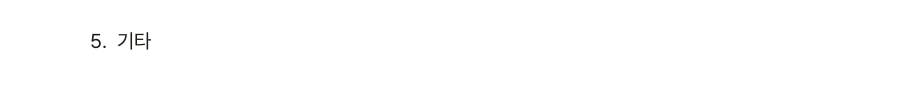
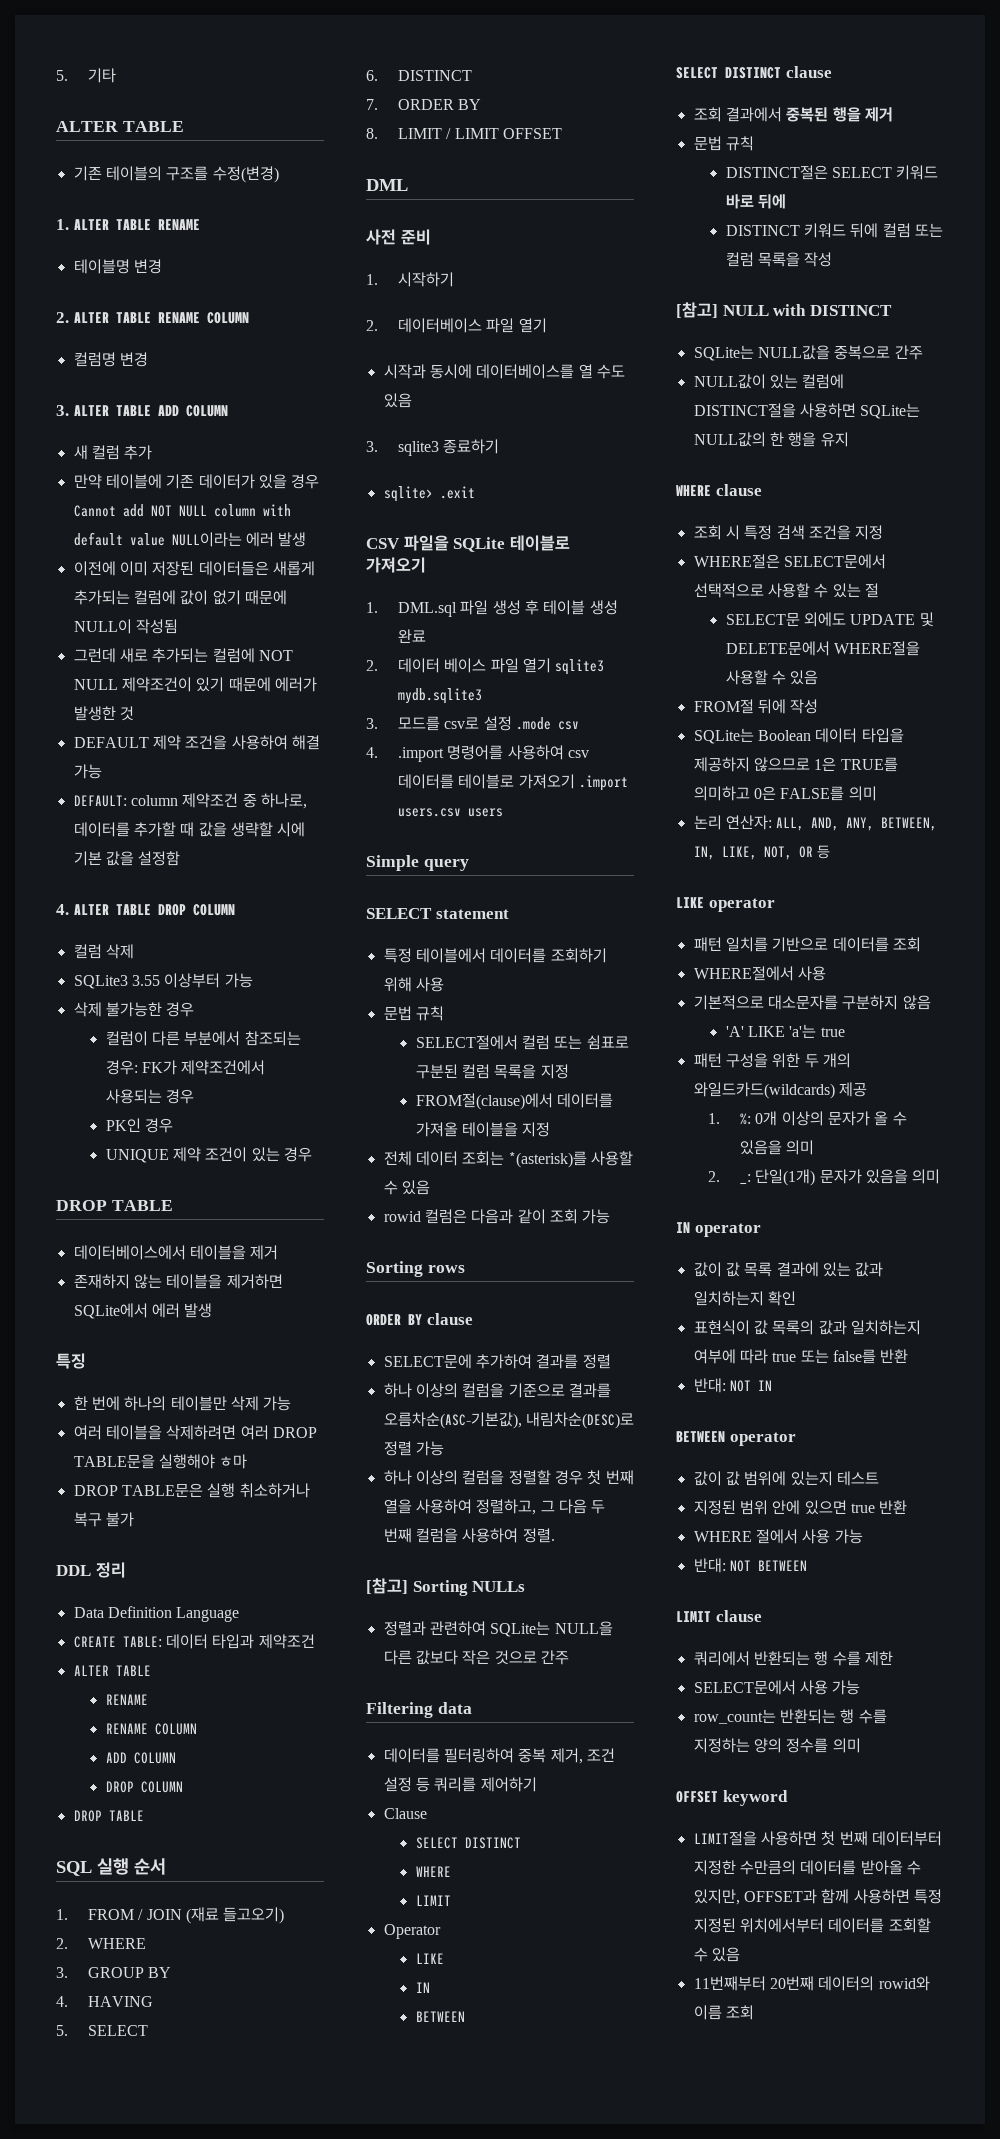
  5. 기타
+ ALTER TABLE
+ 기존 테이블의 구조를 수정(변경)
+ 1. ALTER TABLE RENAME
+ 테이블명 변경
+ 2. ALTER TABLE RENAME COLUMN
+ 컬럼명 변경
+ 3. ALTER TABLE ADD COLUMN
+ 새 컬럼 추가
+ 만약 테이블에 기존 데이터가 있을 경우 Cannot add NOT NULL column with default value NULL이라는 에러 발생
+ 이전에 이미 저장된 데이터들은 새롭게 추가되는 컬럼에 값이 없기 때문에 NULL이 작성됨
+ 그런데 새로 추가되는 컬럼에 NOT NULL 제약조건이 있기 때문에 에러가 발생한 것
+ DEFAULT 제약 조건을 사용하여 해결 가능
+ DEFAULT: column 제약조건 중 하나로, 데이터를 추가할 때 값을 생략할 시에 기본 값을 설정함
+ 4. ALTER TABLE DROP COLUMN
+ 컬럼 삭제
+ SQLite3 3.55 이상부터 가능
+ 삭제 불가능한 경우
+ 컬럼이 다른 부분에서 참조되는 경우: FK가 제약조건에서 사용되는 경우
+ PK인 경우
+ UNIQUE 제약 조건이 있는 경우
+ DROP TABLE
+ 데이터베이스에서 테이블을 제거
+ 존재하지 않는 테이블을 제거하면 SQLite에서 에러 발생
+ 특징
+ 한 번에 하나의 테이블만 삭제 가능
+ 여러 테이블을 삭제하려면 여러 DROP TABLE문을 실행해야 ㅎ마
+ DROP TABLE문은 실행 취소하거나 복구 불가
+ DDL 정리
+ Data Definition Language
+ CREATE TABLE: 데이터 타입과 제약조건
+ ALTER TABLE
+ RENAME
+ RENAME COLUMN
+ ADD COLUMN
+ DROP COLUMN
+ DROP TABLE
+ SQL 실행 순서
+ 1. FROM / JOIN (재료 들고오기)
+ 2. WHERE
+ 3. GROUP BY
+ 4. HAVING
+ 5. SELECT
+ 6. DISTINCT
+ 7. ORDER BY
+ 8. LIMIT / LIMIT OFFSET
+ DML
+ 사전 준비
+ 1. 시작하기
+ 2. 데이터베이스 파일 열기
+ 시작과 동시에 데이터베이스를 열 수도 있음
+ 3. sqlite3 종료하기
+ sqlite> .exit
+ CSV 파일을 SQLite 테이블로 가져오기
+ 1. DML.sql 파일 생성 후 테이블 생성 완료
+ 2. 데이터 베이스 파일 열기 sqlite3 mydb.sqlite3
+ 3. 모드를 csv로 설정 .mode csv
+ 4. .import 명령어를 사용하여 csv 데이터를 테이블로 가져오기 .import users.csv users
+ Simple query
+ SELECT statement
+ 특정 테이블에서 데이터를 조회하기 위해 사용
+ 문법 규칙
+ SELECT절에서 컬럼 또는 쉼표로 구분된 컬럼 목록을 지정
+ FROM절(clause)에서 데이터를 가져올 테이블을 지정
+ 전체 데이터 조회는 *(asterisk)를 사용할 수 있음
+ rowid 컬럼은 다음과 같이 조회 가능
+ Sorting rows
+ ORDER BY clause
+ SELECT문에 추가하여 결과를 정렬
+ 하나 이상의 컬럼을 기준으로 결과를 오름차순(ASC-기본값), 내림차순(DESC)로 정렬 가능
+ 하나 이상의 컬럼을 정렬할 경우 첫 번째 열을 사용하여 정렬하고, 그 다음 두 번째 컬럼을 사용하여 정렬.
+ [참고] Sorting NULLs
+ 정렬과 관련하여 SQLite는 NULL을 다른 값보다 작은 것으로 간주
+ Filtering data
+ 데이터를 필터링하여 중복 제거, 조건 설정 등 쿼리를 제어하기
+ Clause
+ SELECT DISTINCT
+ WHERE
+ LIMIT
+ Operator
+ LIKE
+ IN
+ BETWEEN
+ SELECT DISTINCT clause
+ 조회 결과에서 중복된 행을 제거
+ 문법 규칙
+ DISTINCT절은 SELECT 키워드 바로 뒤에
+ DISTINCT 키워드 뒤에 컬럼 또는 컬럼 목록을 작성
+ [참고] NULL with DISTINCT
+ SQLite는 NULL값을 중복으로 간주
+ NULL값이 있는 컬럼에 DISTINCT절을 사용하면 SQLite는 NULL값의 한 행을 유지
+ WHERE clause
+ 조회 시 특정 검색 조건을 지정
+ WHERE절은 SELECT문에서 선택적으로 사용할 수 있는 절
+ SELECT문 외에도 UPDATE 및 DELETE문에서 WHERE절을 사용할 수 있음
+ FROM절 뒤에 작성
+ SQLite는 Boolean 데이터 타입을 제공하지 않으므로 1은 TRUE를 의미하고 0은 FALSE를 의미
+ 논리 연산자: ALL, AND, ANY, BETWEEN, IN, LIKE, NOT, OR 등
+ LIKE operator
+ 패턴 일치를 기반으로 데이터를 조회
+ WHERE절에서 사용
+ 기본적으로 대소문자를 구분하지 않음
+ 'A' LIKE 'a'는 true
+ 패턴 구성을 위한 두 개의 와일드카드(wildcards) 제공
+ 1. %: 0개 이상의 문자가 올 수 있음을 의미
+ 2. _: 단일(1개) 문자가 있음을 의미
+ IN operator
+ 값이 값 목록 결과에 있는 값과 일치하는지 확인
+ 표현식이 값 목록의 값과 일치하는지 여부에 따라 true 또는 false를 반환
+ 반대: NOT IN
+ BETWEEN operator
+ 값이 값 범위에 있는지 테스트
+ 지정된 범위 안에 있으면 true 반환
+ WHERE 절에서 사용 가능
+ 반대: NOT BETWEEN
+ LIMIT clause
+ 쿼리에서 반환되는 행 수를 제한
+ SELECT문에서 사용 가능
+ row_count는 반환되는 행 수를 지정하는 양의 정수를 의미
+ OFFSET keyword
+ LIMIT절을 사용하면 첫 번째 데이터부터 지정한 수만큼의 데이터를 받아올 수 있지만, OFFSET과 함께 사용하면 특정 지정된 위치에서부터 데이터를 조회할 수 있음
+ 11번째부터 20번째 데이터의 rowid와 이름 조회

